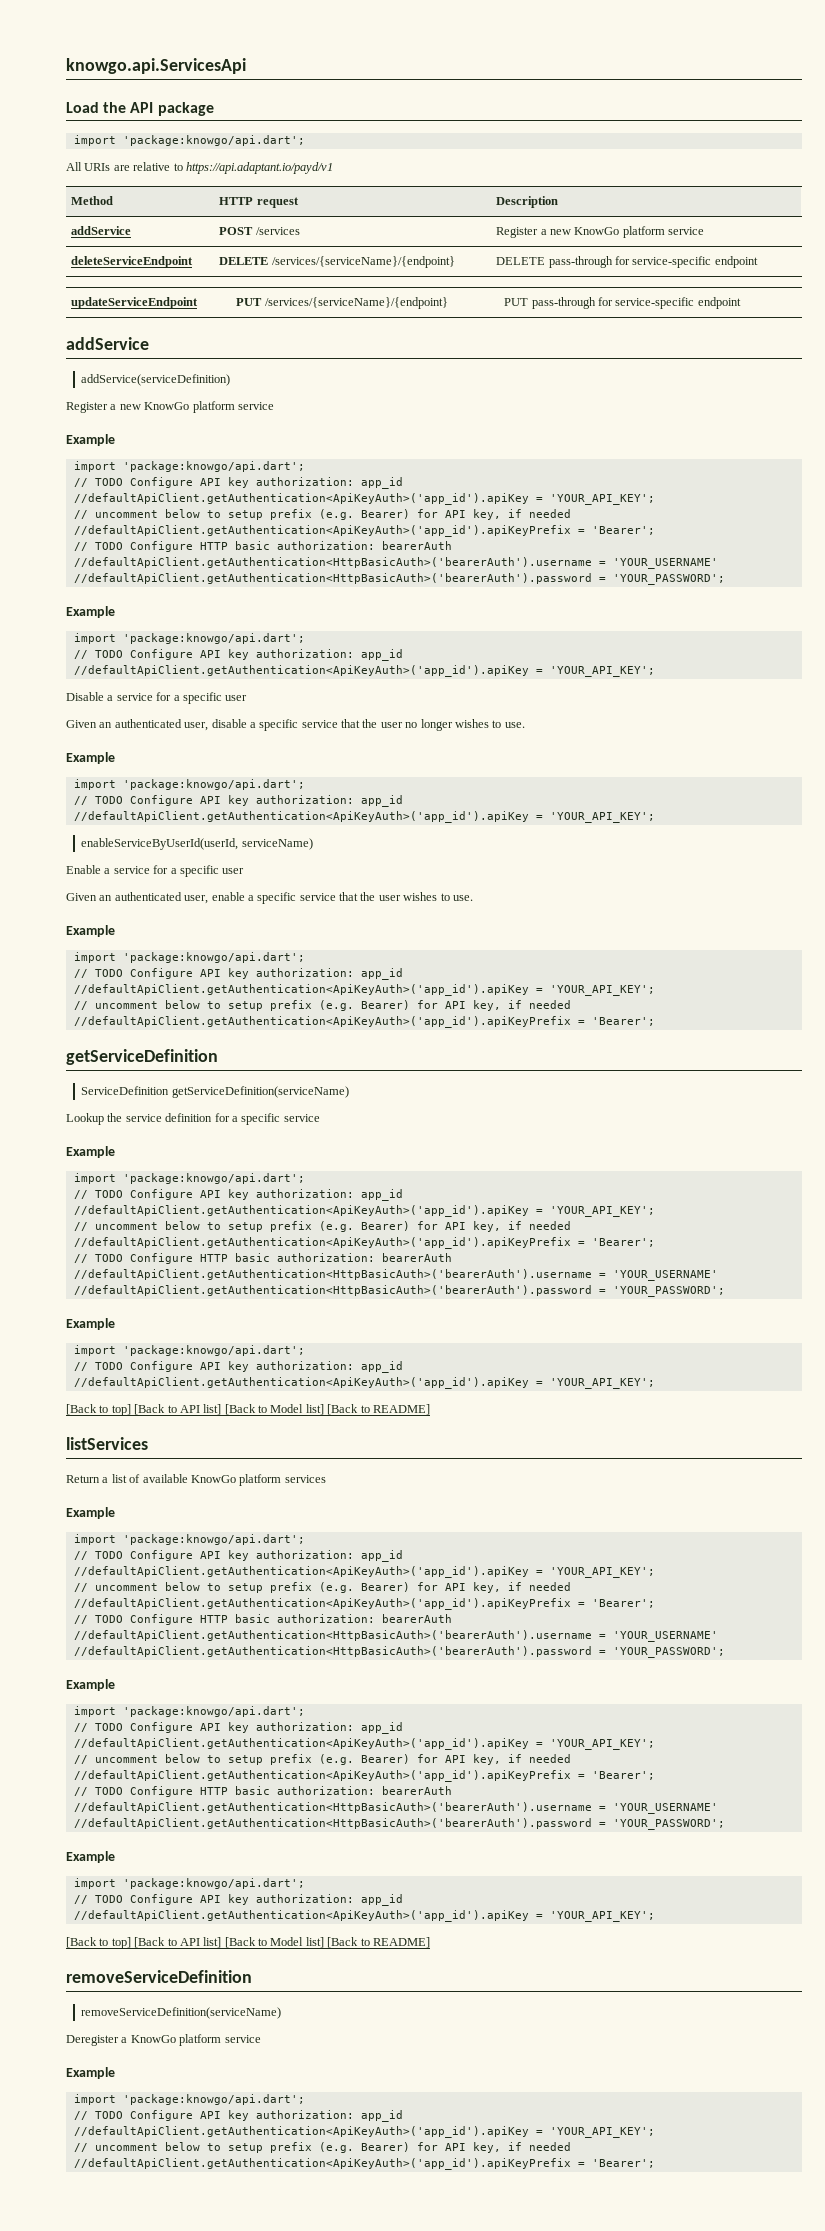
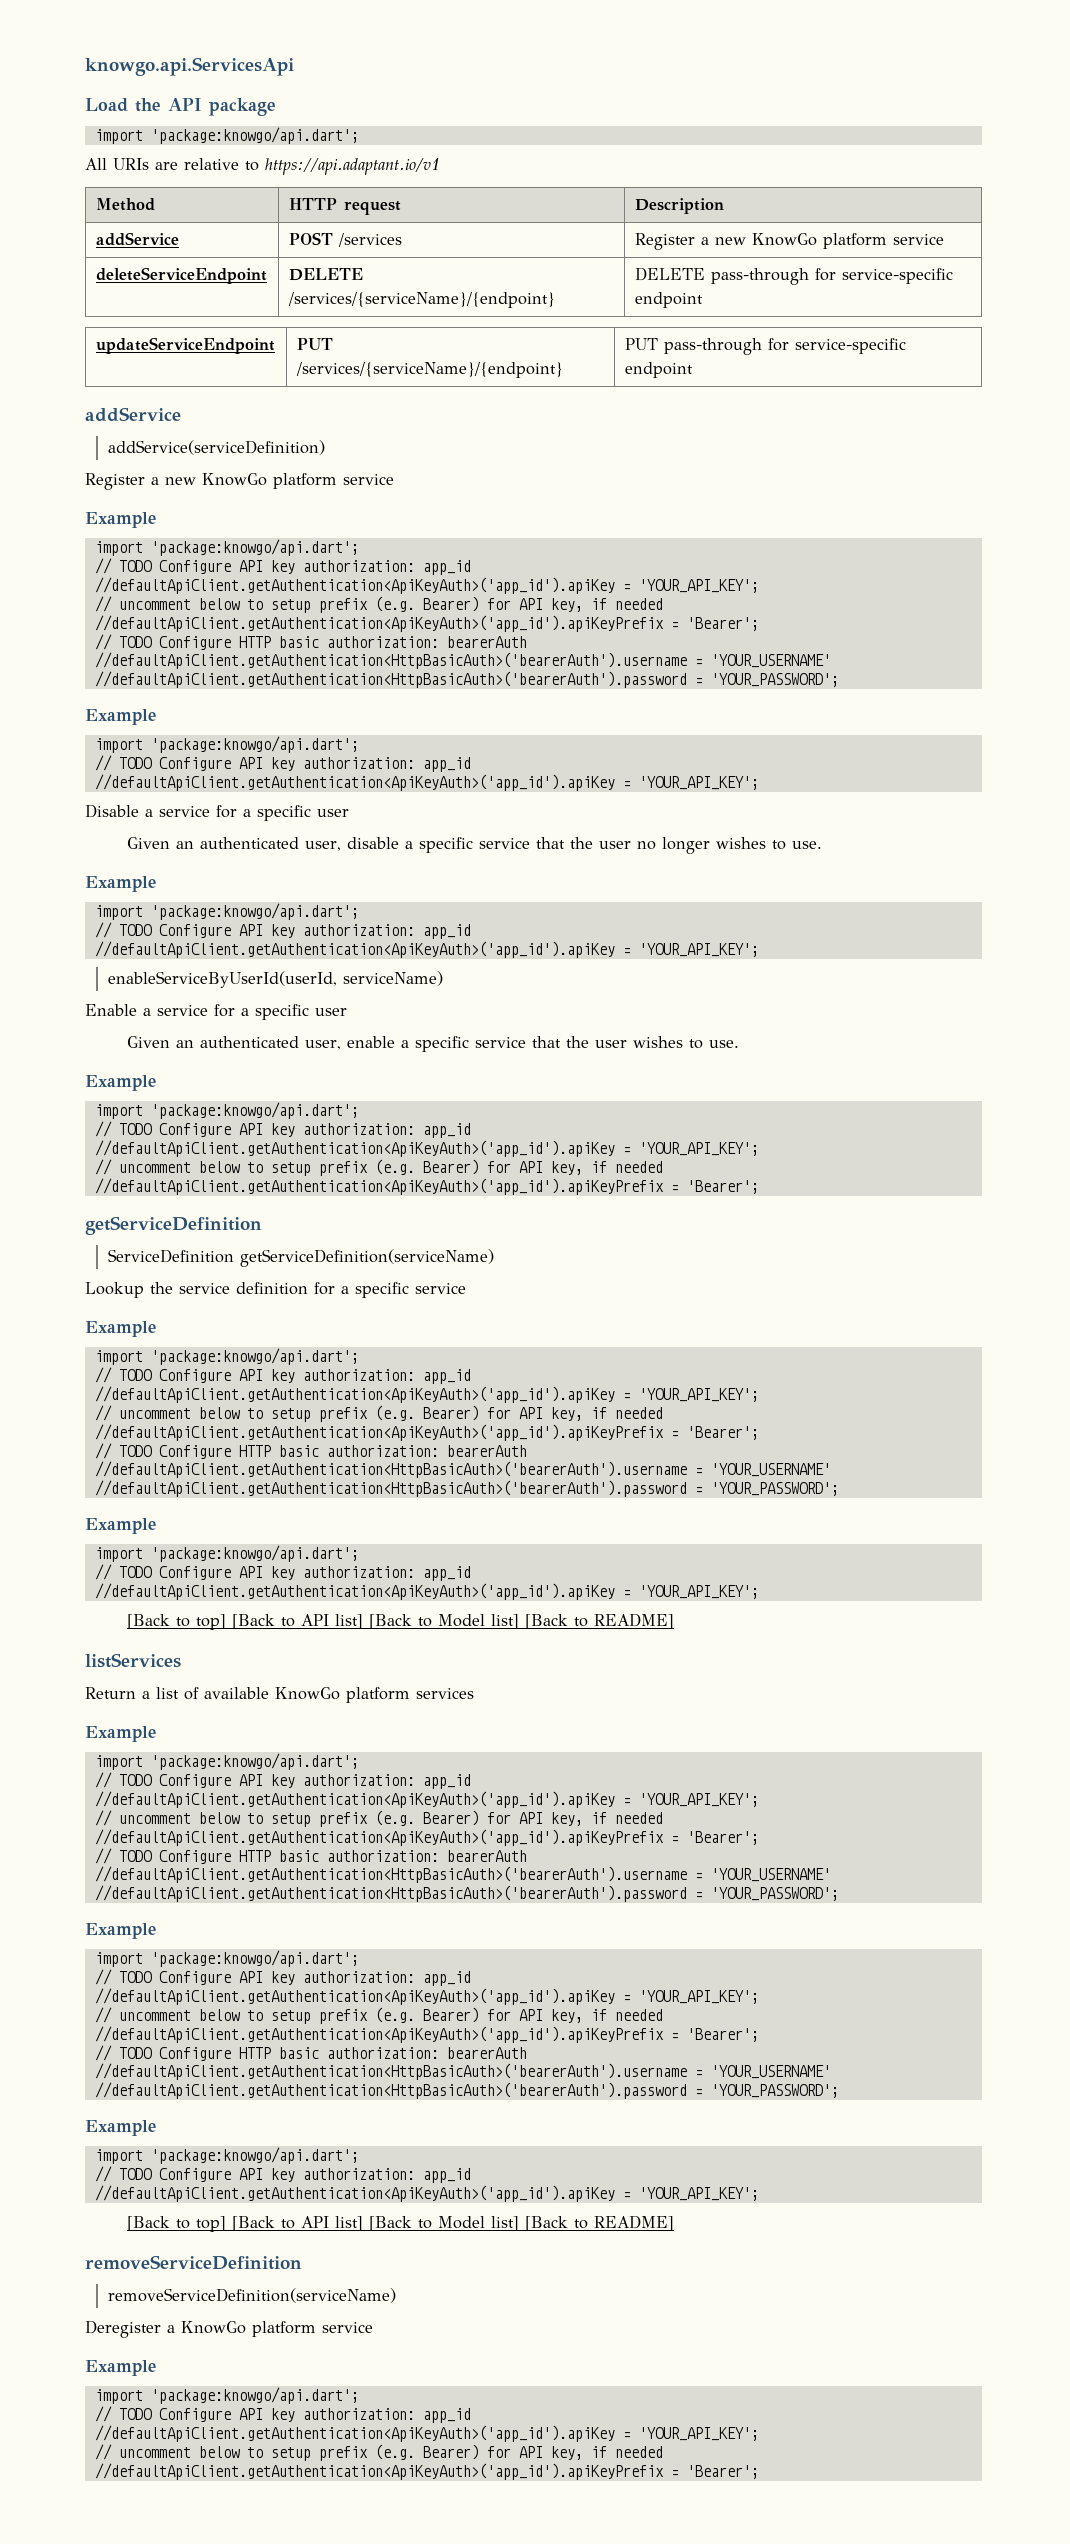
- All URIs are relative to https://api.adaptant.io/payd/v1
+ All URIs are relative to https://api.adaptant.io/v1

